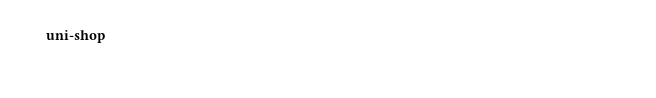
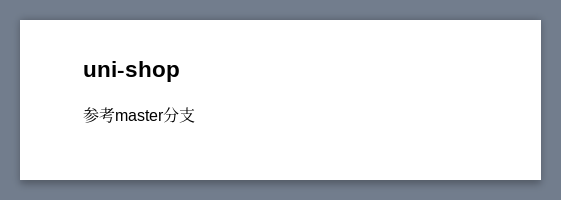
+ 参考master分支

